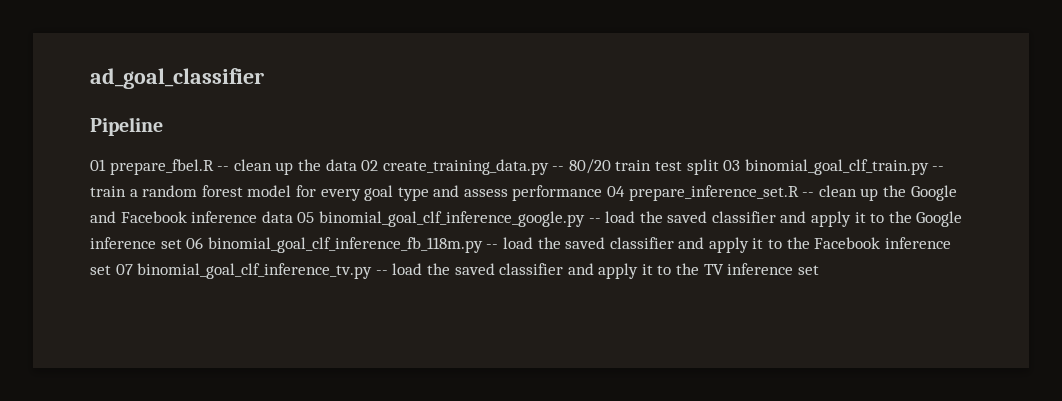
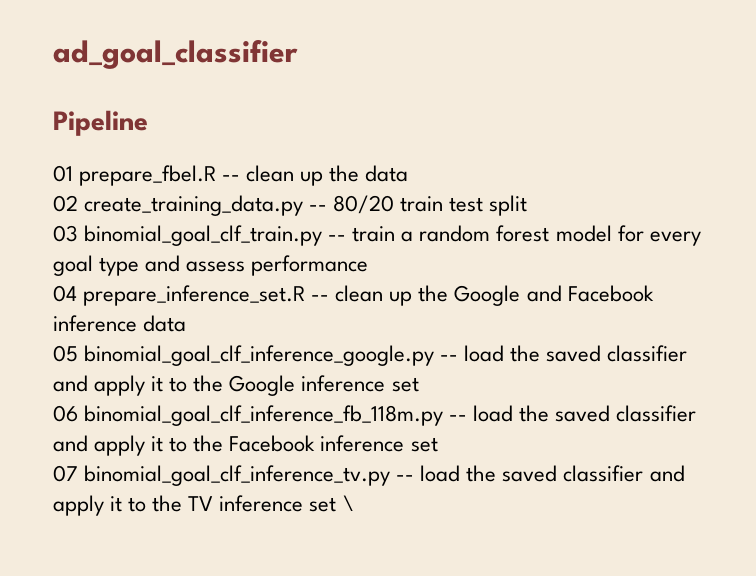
- 01 prepare_fbel.R -- clean up the data 02 create_training_data.py -- 80/20 train test split 03 binomial_goal_clf_train.py -- train a random forest model for every goal type and assess performance 04 prepare_inference_set.R -- clean up the Google and Facebook inference data 05 binomial_goal_clf_inference_google.py -- load the saved classifier and apply it to the Google inference set 06 binomial_goal_clf_inference_fb_118m.py -- load the saved classifier and apply it to the Facebook inference set 07 binomial_goal_clf_inference_tv.py -- load the saved classifier and apply it to the TV inference set
+ 01 prepare_fbel.R -- clean up the data
+ 02 create_training_data.py -- 80/20 train test split
+ 03 binomial_goal_clf_train.py -- train a random forest model for every goal type and assess performance
+ 04 prepare_inference_set.R -- clean up the Google and Facebook inference data
+ 05 binomial_goal_clf_inference_google.py -- load the saved classifier and apply it to the Google inference set
+ 06 binomial_goal_clf_inference_fb_118m.py -- load the saved classifier and apply it to the Facebook inference set
+ 07 binomial_goal_clf_inference_tv.py -- load the saved classifier and apply it to the TV inference set \

